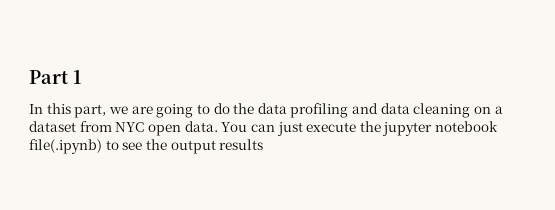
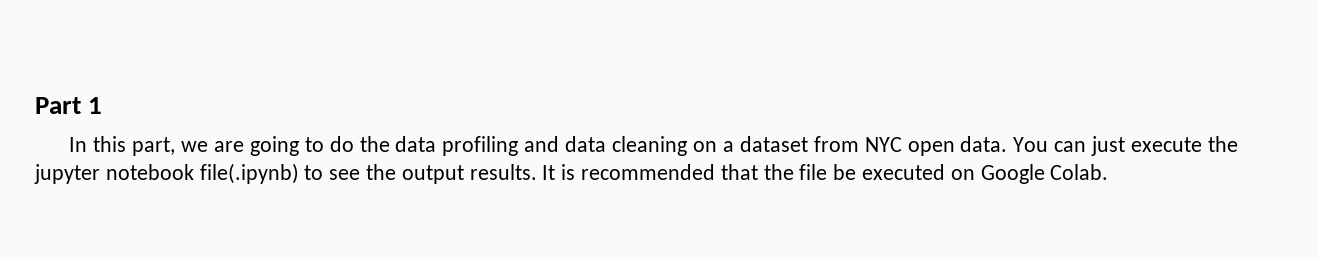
- You can just execute the jupyter notebook file(.ipynb) to see the output results
+ You can just execute the jupyter notebook file(.ipynb) to see the output results. It is recommended that the file be executed on Google Colab.

